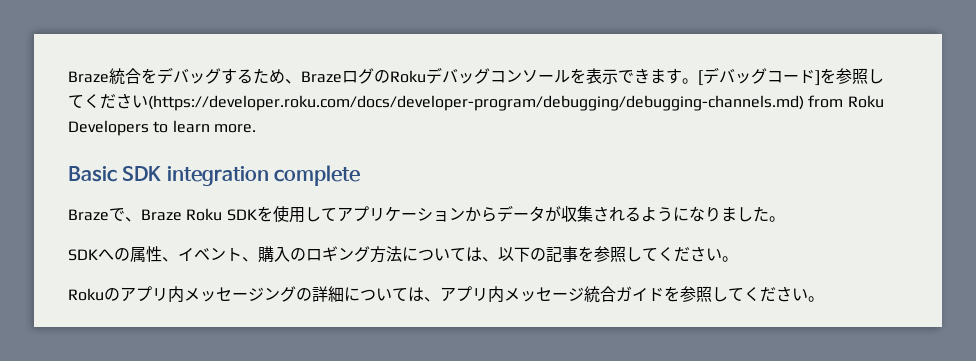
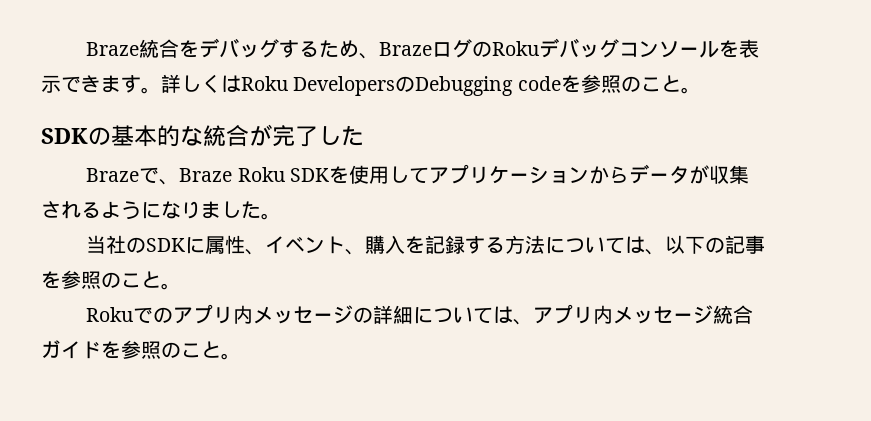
- [デバッグコード]を参照してください(https://developer.roku.com/docs/developer-program/debugging/debugging-channels.md) from Roku Developers to learn more.
- Basic SDK integration complete
+ 詳しくはRoku DevelopersのDebugging codeを参照のこと。
+ SDKの基本的な統合が完了した
- SDKへの属性、イベント、購入のロギング方法については、以下の記事を参照してください。
+ 当社のSDKに属性、イベント、購入を記録する方法については、以下の記事を参照のこと。
- Rokuのアプリ内メッセージングの詳細については、アプリ内メッセージ統合ガイドを参照してください。
+ Rokuでのアプリ内メッセージの詳細については、アプリ内メッセージ統合ガイドを参照のこと。

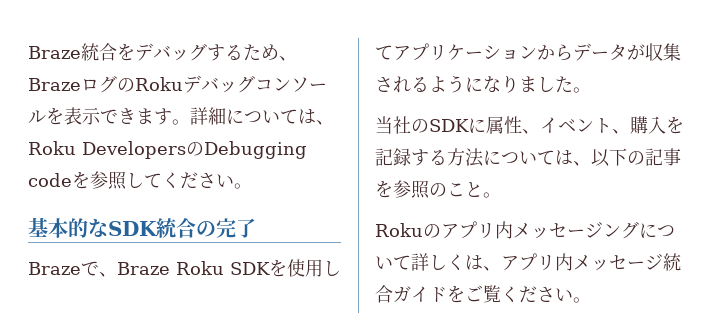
- 詳しくはRoku DevelopersのDebugging codeを参照のこと。
- SDKの基本的な統合が完了した
+ 詳細については、Roku DevelopersのDebugging codeを参照してください。
+ 基本的なSDK統合の完了
- Rokuでのアプリ内メッセージの詳細については、アプリ内メッセージ統合ガイドを参照のこと。
+ Rokuのアプリ内メッセージングについて詳しくは、アプリ内メッセージ統合ガイドをご覧ください。

